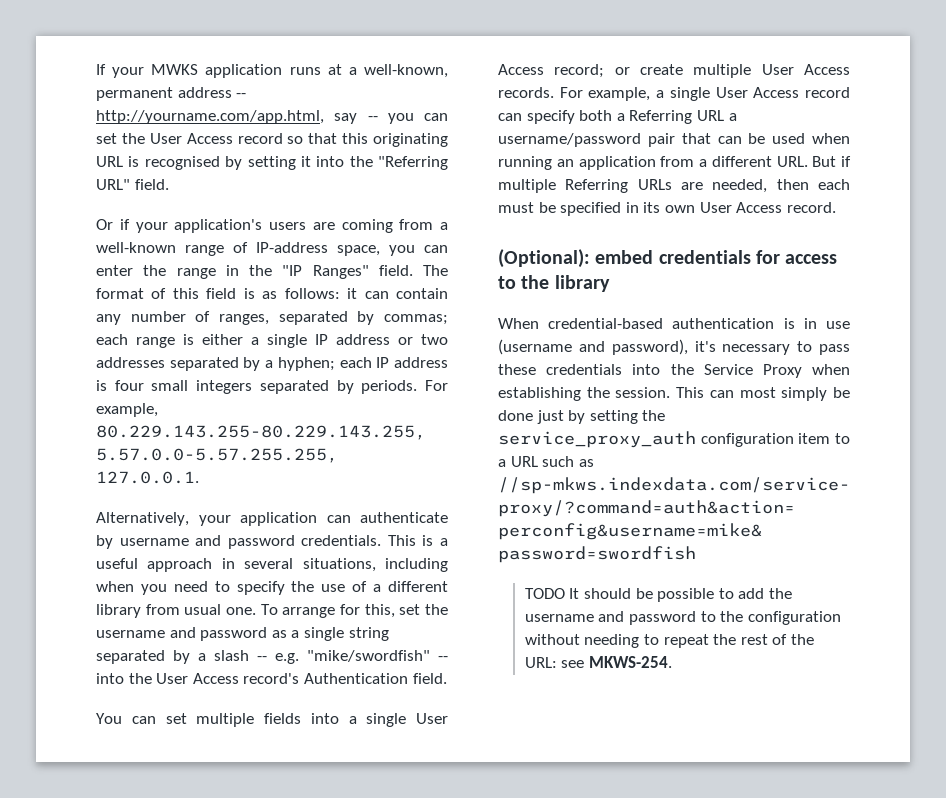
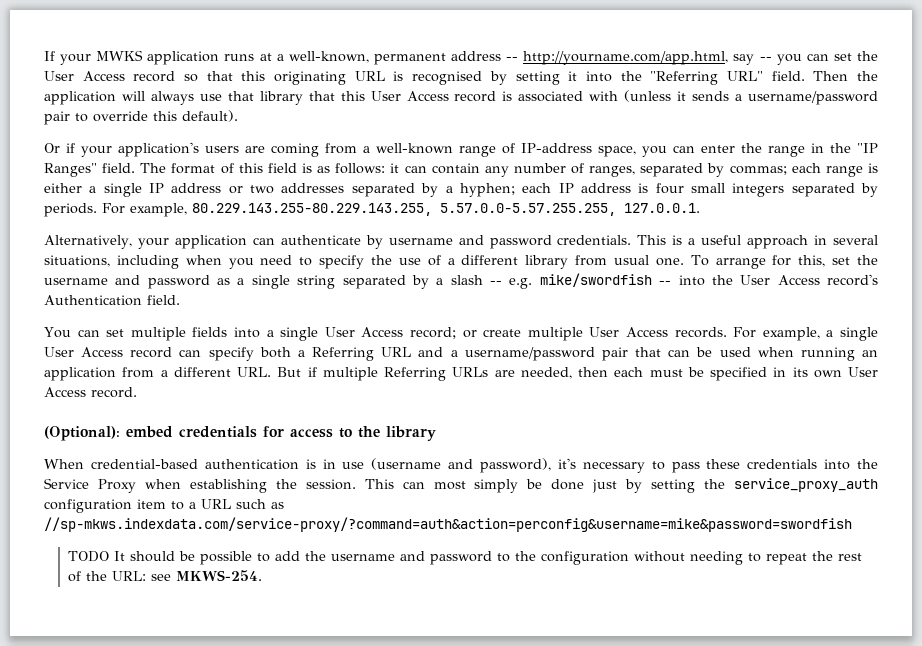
+ Then the application will always use that library that this User Access record is associated with (unless it sends a username/password pair to override this default).
- To arrange for this, set the username and password as a single string separated by a slash -- e.g. "mike/swordfish" -- into the User Access record's Authentication field.
+ To arrange for this, set the username and password as a single string separated by a slash -- e.g. mike/swordfish -- into the User Access record's Authentication field.
- For example, a single User Access record can specify both a Referring URL a username/password pair that can be used when running an application from a different URL. But if multiple Referring URLs are needed, then each must be specified in its own User Access record.
+ For example, a single User Access record can specify both a Referring URL and a username/password pair that can be used when running an application from a different URL. But if multiple Referring URLs are needed, then each must be specified in its own User Access record.

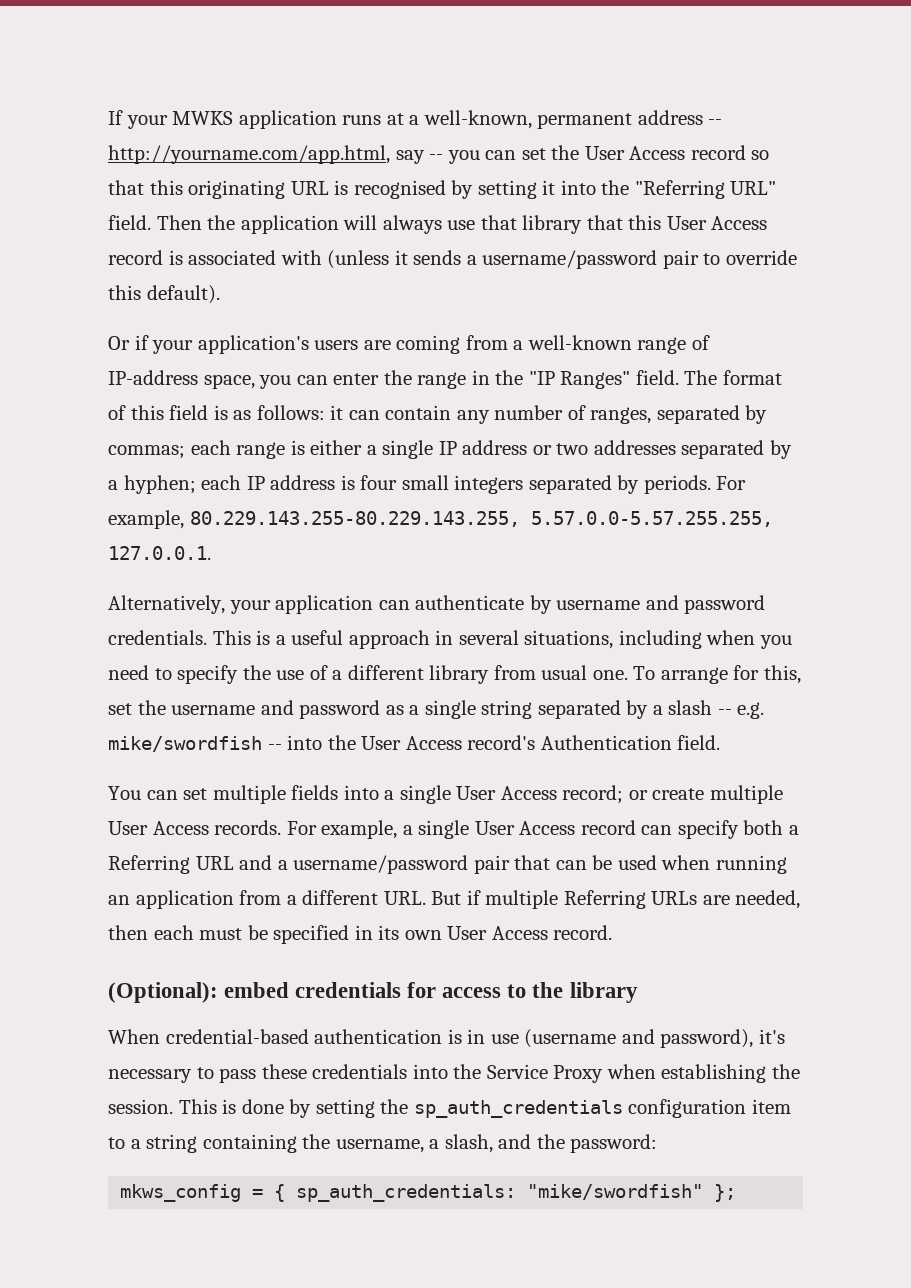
- This can most simply be done just by setting the service_proxy_auth configuration item to a URL such as //sp-mkws.indexdata.com/service-proxy/?command=auth&action=perconfig&username=mike&password=swordfish
- TODO It should be possible to add the username and password to the configuration without needing to repeat the rest of the URL: see MKWS-254.
+ This is done by setting the sp_auth_credentials configuration item to a string containing the username, a slash, and the password:
+ mkws_config = { sp_auth_credentials: "mike/swordfish" };

